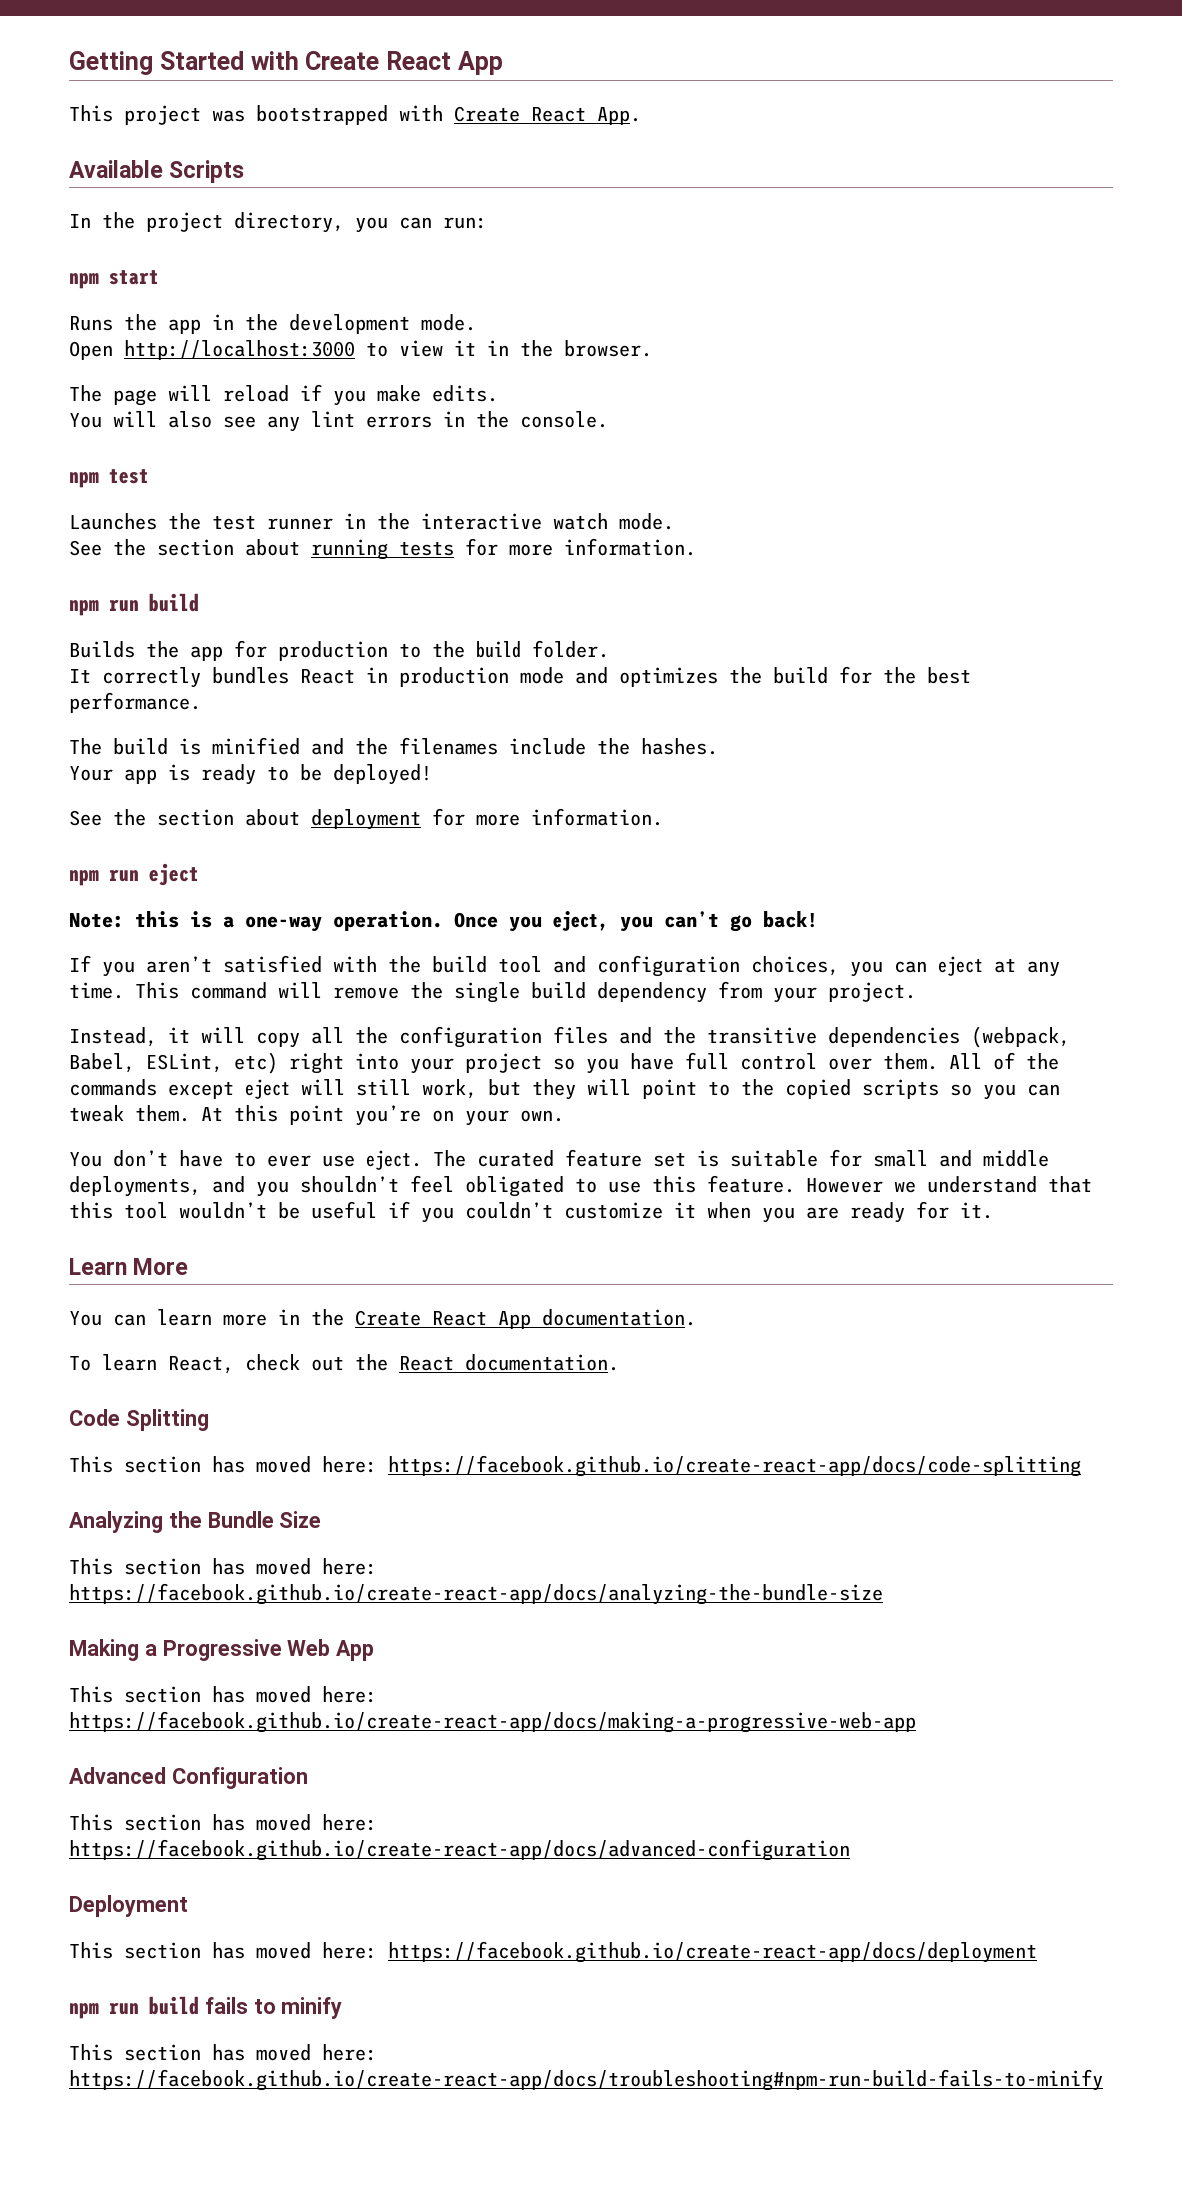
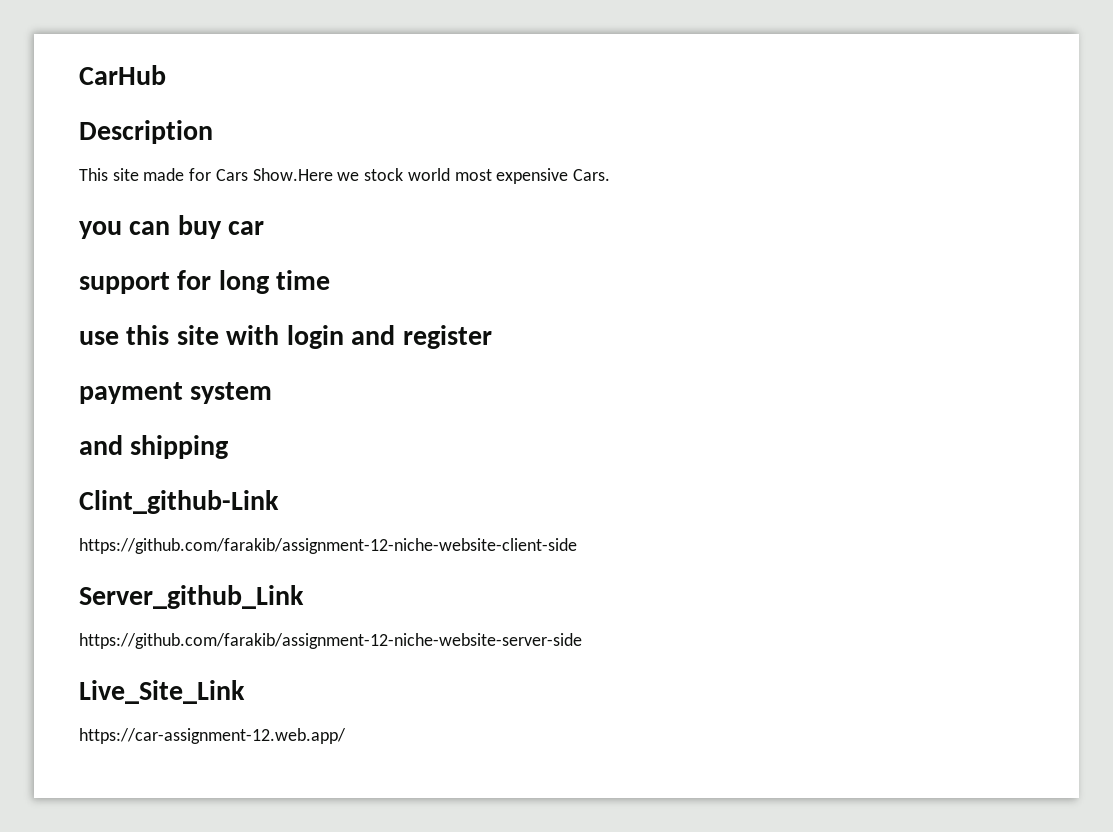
- Getting Started with Create React App
- This project was bootstrapped with Create React App.
- Available Scripts
- In the project directory, you can run:
- npm start
- Runs the app in the development mode.
- Open http://localhost:3000 to view it in the browser.
- The page will reload if you make edits.
- You will also see any lint errors in the console.
- npm test
- Launches the test runner in the interactive watch mode.
- See the section about running tests for more information.
- npm run build
- Builds the app for production to the build folder.
- It correctly bundles React in production mode and optimizes the build for the best performance.
- The build is minified and the filenames include the hashes.
- Your app is ready to be deployed!
- See the section about deployment for more information.
- npm run eject
- Note: this is a one-way operation. Once you eject, you can’t go back!
- If you aren’t satisfied with the build tool and configuration choices, you can eject at any time. This command will remove the single build dependency from your project.
- Instead, it will copy all the configuration files and the transitive dependencies (webpack, Babel, ESLint, etc) right into your project so you have full control over them. All of the commands except eject will still work, but they will point to the copied scripts so you can tweak them. At this point you’re on your own.
- You don’t have to ever use eject. The curated feature set is suitable for small and middle deployments, and you shouldn’t feel obligated to use this feature. However we understand that this tool wouldn’t be useful if you couldn’t customize it when you are ready for it.
- Learn More
- You can learn more in the Create React App documentation.
- To learn React, check out the React documentation.
- Code Splitting
- This section has moved here: https://facebook.github.io/create-react-app/docs/code-splitting
- Analyzing the Bundle Size
- This section has moved here: https://facebook.github.io/create-react-app/docs/analyzing-the-bundle-size
- Making a Progressive Web App
- This section has moved here: https://facebook.github.io/create-react-app/docs/making-a-progressive-web-app
- Advanced Configuration
- This section has moved here: https://facebook.github.io/create-react-app/docs/advanced-configuration
- Deployment
- This section has moved here: https://facebook.github.io/create-react-app/docs/deployment
- npm run build fails to minify
- This section has moved here: https://facebook.github.io/create-react-app/docs/troubleshooting#npm-run-build-fails-to-minify
+ CarHub
+ Description
+ This site made for Cars Show.Here we stock world most expensive Cars.
+ you can buy car
+ support for long time
+ use this site with login and register
+ payment system
+ and shipping
+ Clint_github-Link
+ https://github.com/farakib/assignment-12-niche-website-client-side
+ Server_github_Link
+ https://github.com/farakib/assignment-12-niche-website-server-side
+ Live_Site_Link
+ https://car-assignment-12.web.app/

